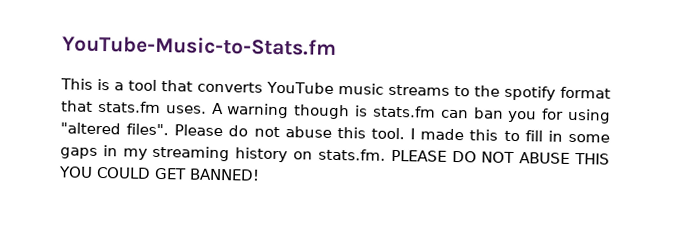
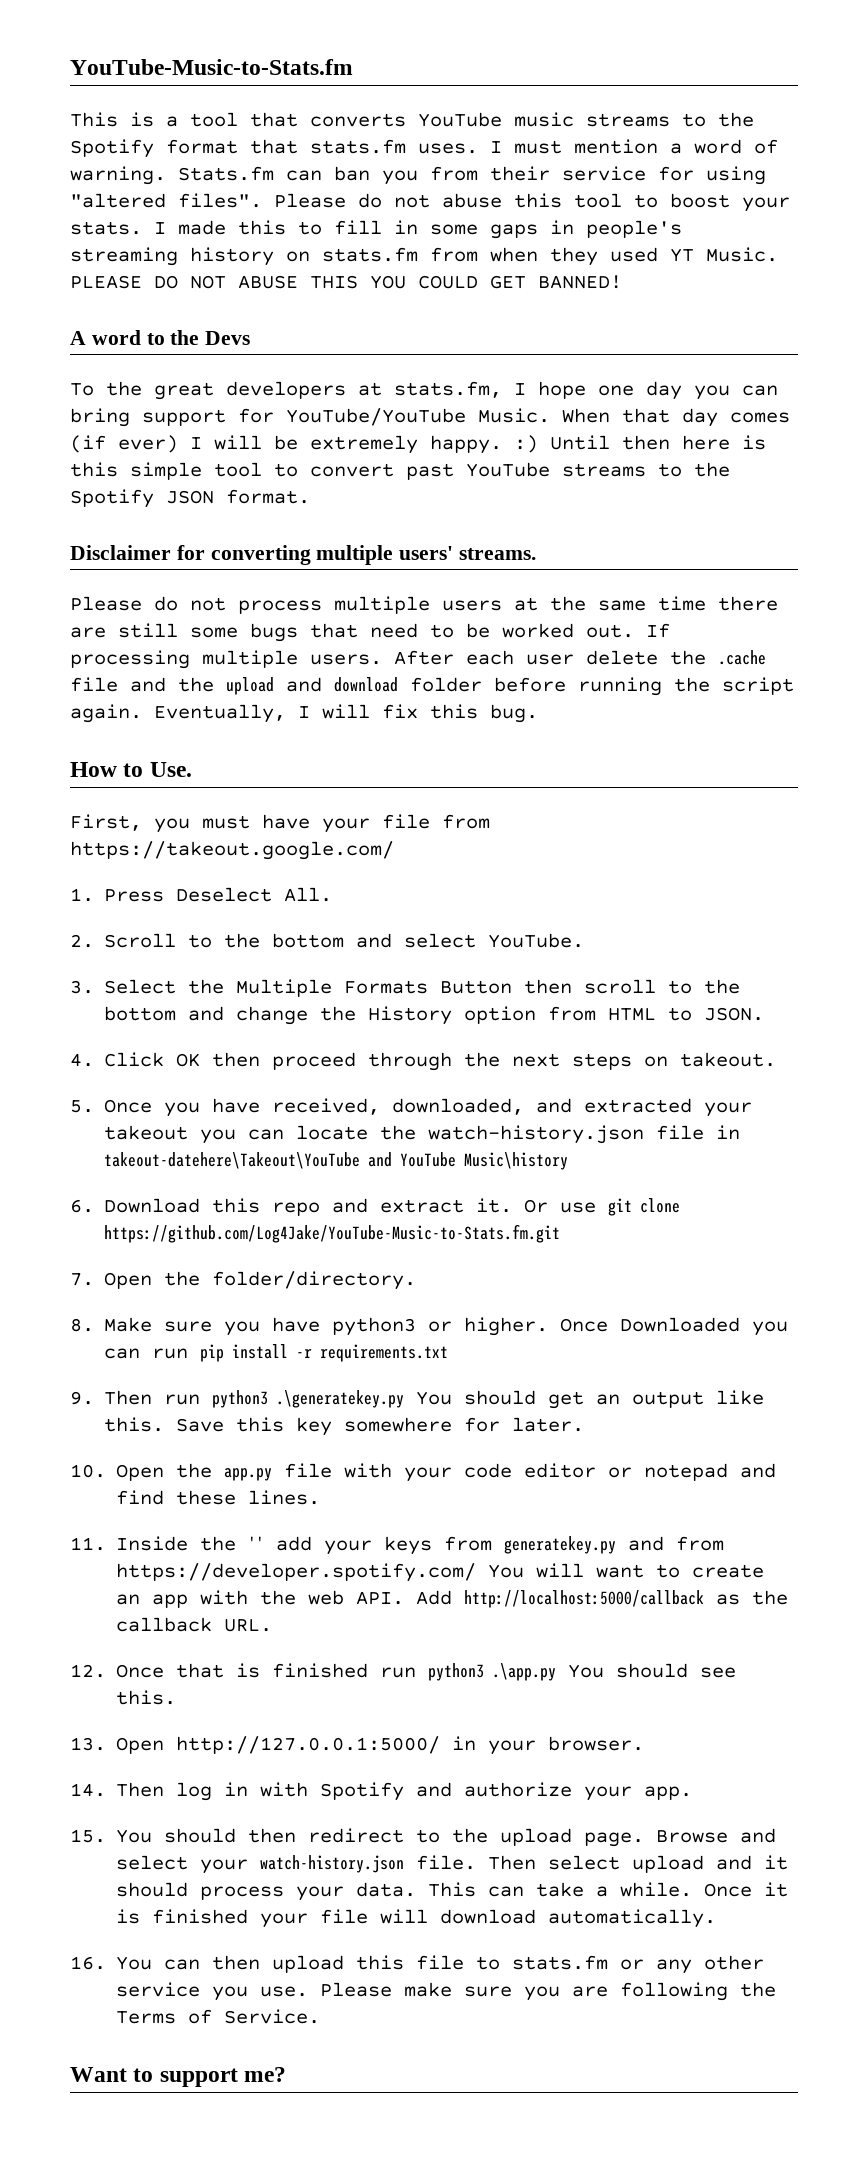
- This is a tool that converts YouTube music streams to the spotify format that stats.fm uses.
+ This is a tool that converts YouTube music streams to the Spotify format that stats.fm uses.
- A warning though is stats.fm can ban you for using "altered files".
+ I must mention a word of warning. Stats.fm can ban you from their service for using "altered files".
- Please do not abuse this tool.
+ Please do not abuse this tool to boost your stats.
- I made this to fill in some gaps in my streaming history on stats.fm. PLEASE DO NOT ABUSE THIS YOU COULD GET BANNED!
+ I made this to fill in some gaps in people's streaming history on stats.fm from when they used YT Music. PLEASE DO NOT ABUSE THIS YOU COULD GET BANNED!
+ A word to the Devs
+ To the great developers at stats.fm, I hope one day you can bring support for YouTube/YouTube Music. When that day comes (if ever) I will be extremely happy. :) Until then here is this simple tool to convert past YouTube streams to the Spotify JSON format.
+ Disclaimer for converting multiple users' streams.
+ Please do not process multiple users at the same time there are still some bugs that need to be worked out. If processing multiple users. After each user delete the .cache file and the upload and download folder before running the script again. Eventually, I will fix this bug.
+ How to Use.
+ First, you must have your file from https://takeout.google.com/
+ 1. Press Deselect All.
+ 2. Scroll to the bottom and select YouTube.
+ 3. Select the Multiple Formats Button then scroll to the bottom and change the History option from HTML to JSON.
+ 4. Click OK then proceed through the next steps on takeout.
+ 5. Once you have received, downloaded, and extracted your takeout you can locate the watch-history.json file in takeout-datehere\Takeout\YouTube and YouTube Music\history
+ 6. Download this repo and extract it. Or use git clone https://github.com/Log4Jake/YouTube-Music-to-Stats.fm.git
+ 7. Open the folder/directory.
+ 8. Make sure you have python3 or higher. Once Downloaded you can run pip install -r requirements.txt
+ 9. Then run python3 .\generatekey.py You should get an output like this. Save this key somewhere for later.
+ 10. Open the app.py file with your code editor or notepad and find these lines.
+ 11. Inside the '' add your keys from generatekey.py and from https://developer.spotify.com/ You will want to create an app with the web API. Add http://localhost:5000/callback as the callback URL.
+ 12. Once that is finished run python3 .\app.py You should see this.
+ 13. Open http://127.0.0.1:5000/ in your browser.
+ 14. Then log in with Spotify and authorize your app.
+ 15. You should then redirect to the upload page. Browse and select your watch-history.json file. Then select upload and it should process your data. This can take a while. Once it is finished your file will download automatically.
+ 16. You can then upload this file to stats.fm or any other service you use. Please make sure you are following the Terms of Service.
+ Want to support me?

